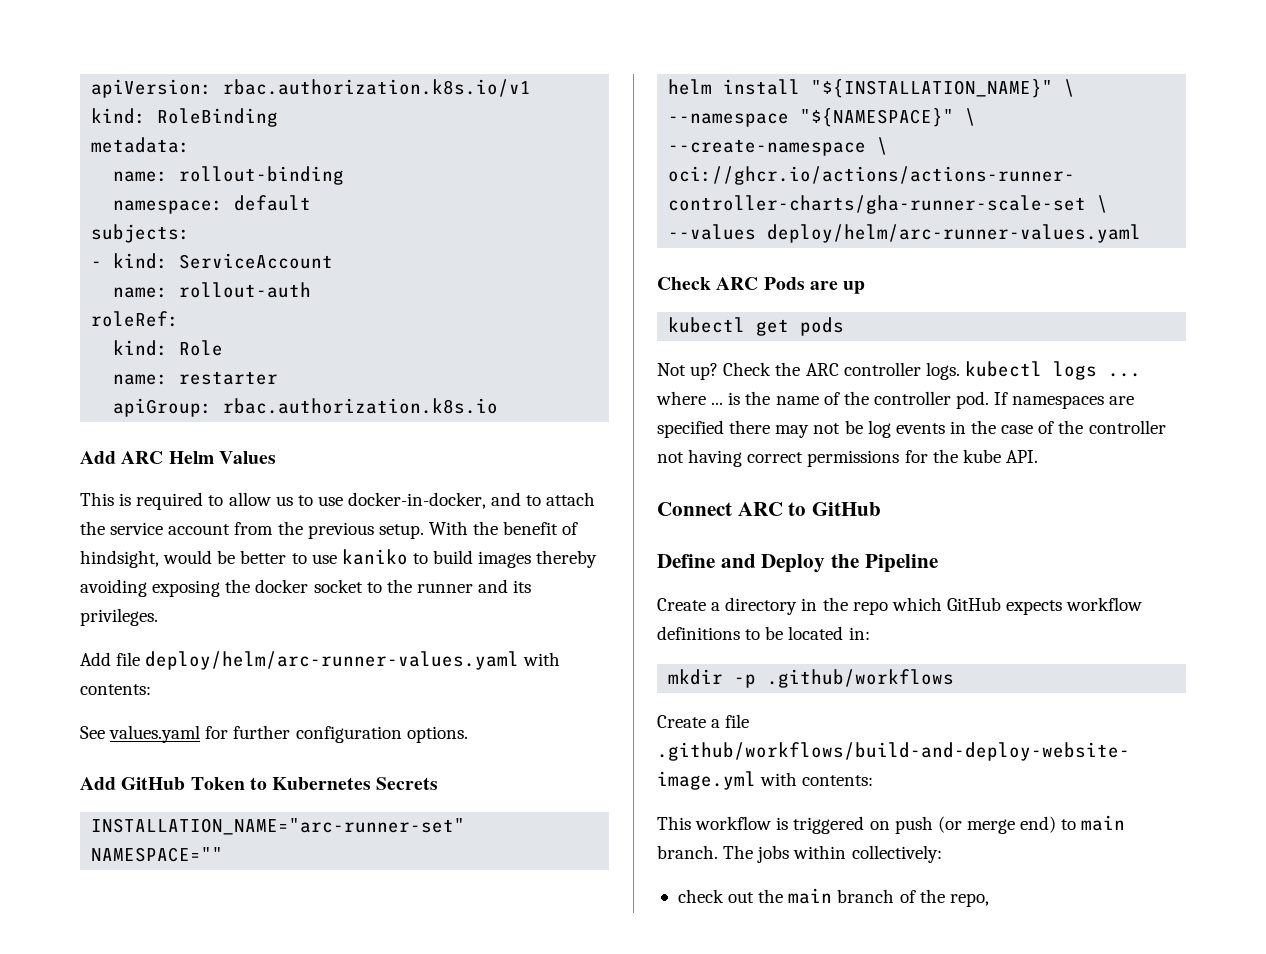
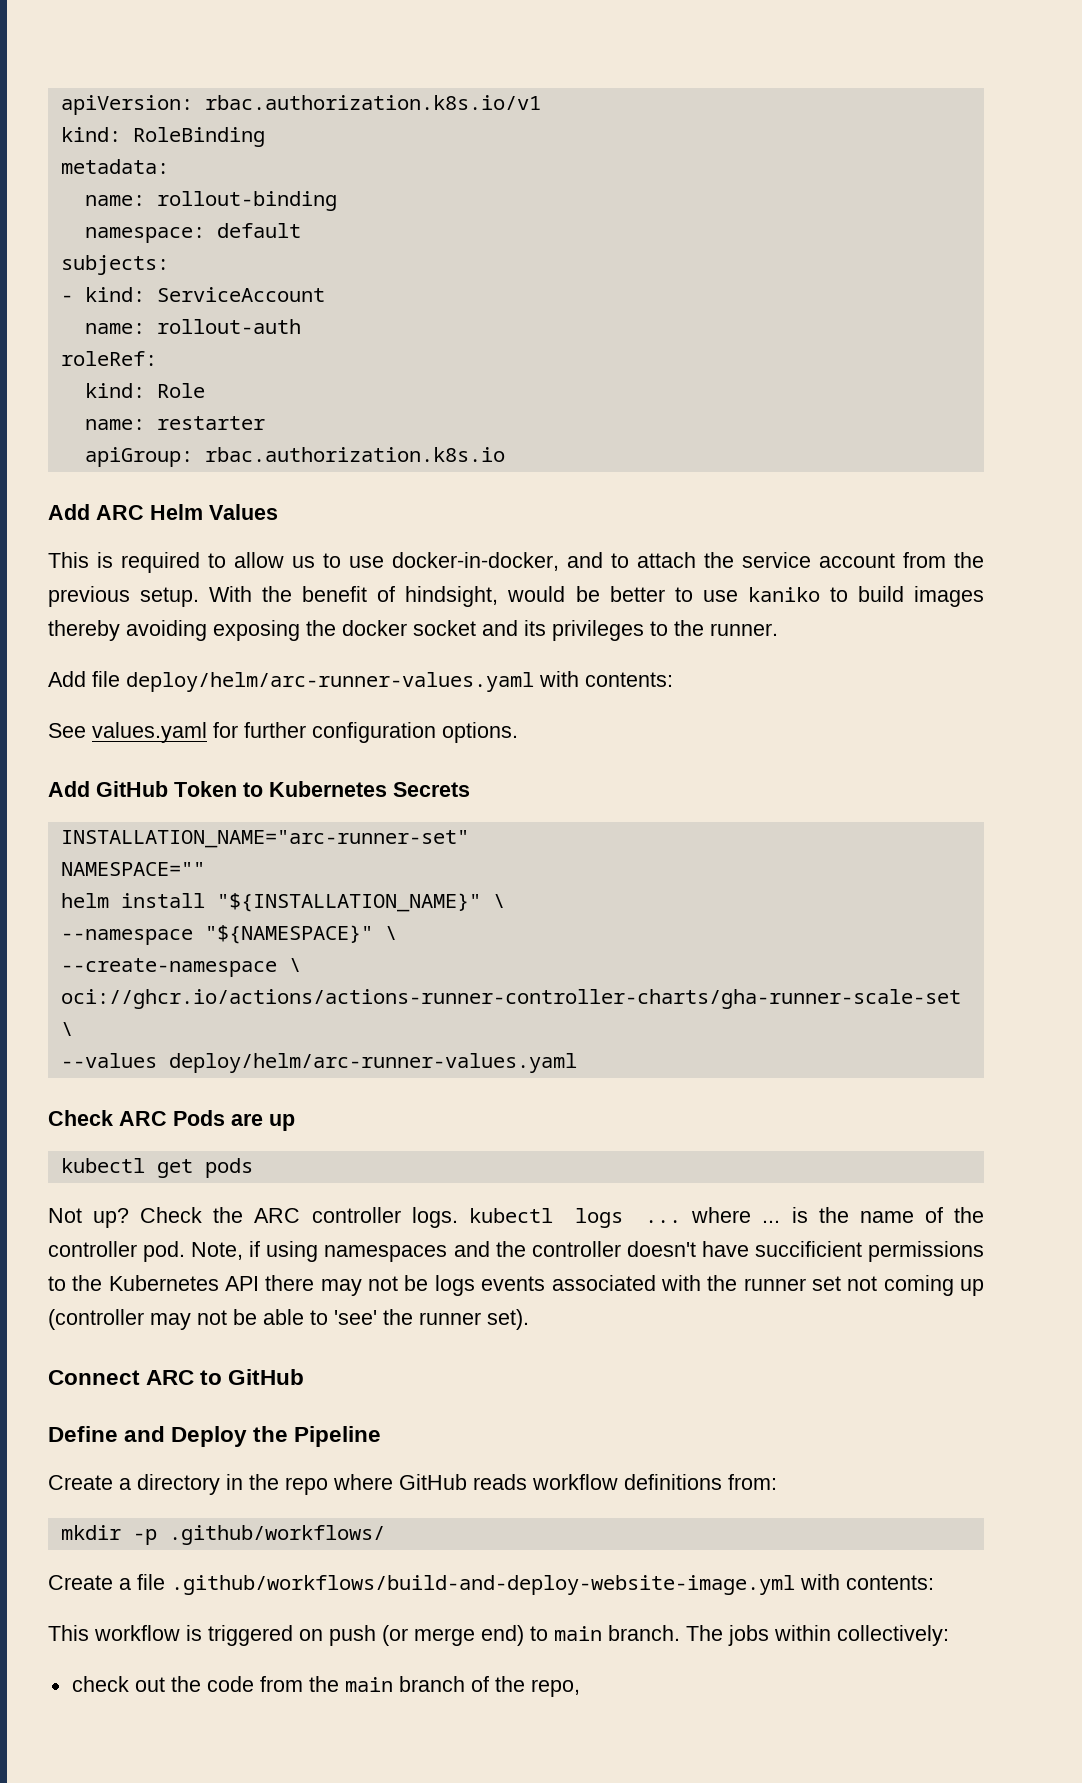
- With the benefit of hindsight, would be better to use kaniko to build images thereby avoiding exposing the docker socket to the runner and its privileges.
+ With the benefit of hindsight, would be better to use kaniko to build images thereby avoiding exposing the docker socket and its privileges to the runner.
- If namespaces are specified there may not be log events in the case of the controller not having correct permissions for the kube API.
+ Note, if using namespaces and the controller doesn't have succificient permissions to the Kubernetes API there may not be logs events associated with the runner set not coming up (controller may not be able to 'see' the runner set).
- Create a directory in the repo which GitHub expects workflow definitions to be located in:
+ Create a directory in the repo where GitHub reads workflow definitions from:
- mkdir -p .github/workflows
+ mkdir -p .github/workflows/
- check out the main branch of the repo,
+ check out the code from the main branch of the repo,

